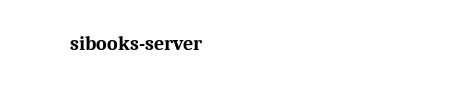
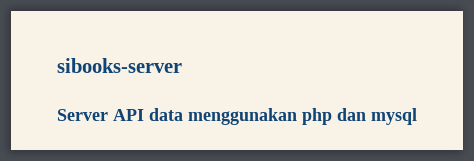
+ Server API data menggunakan php dan mysql

